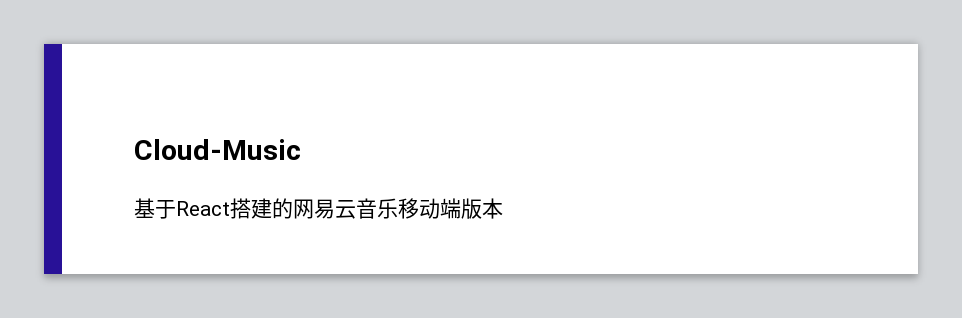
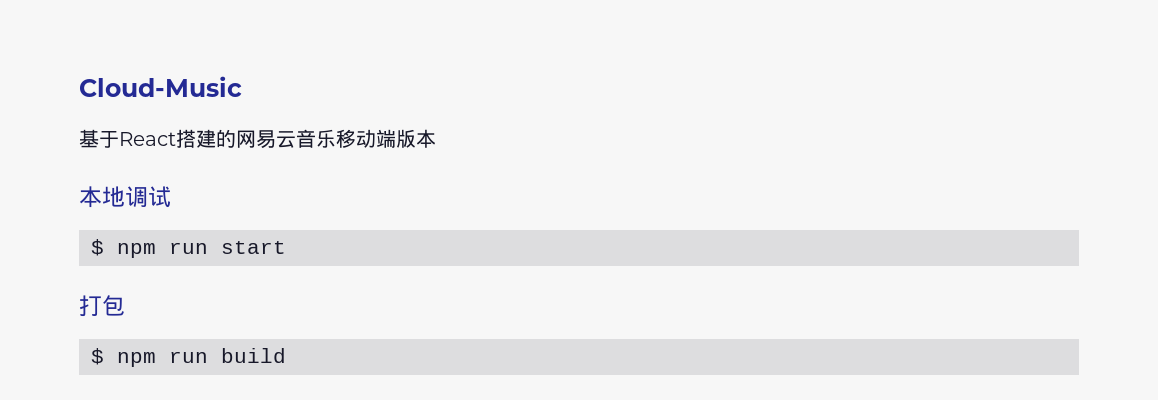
+ 本地调试
+ $ npm run start
+ 打包
+ $ npm run build

